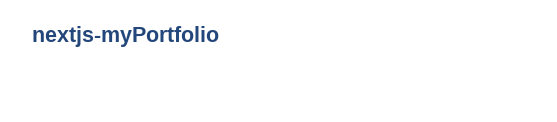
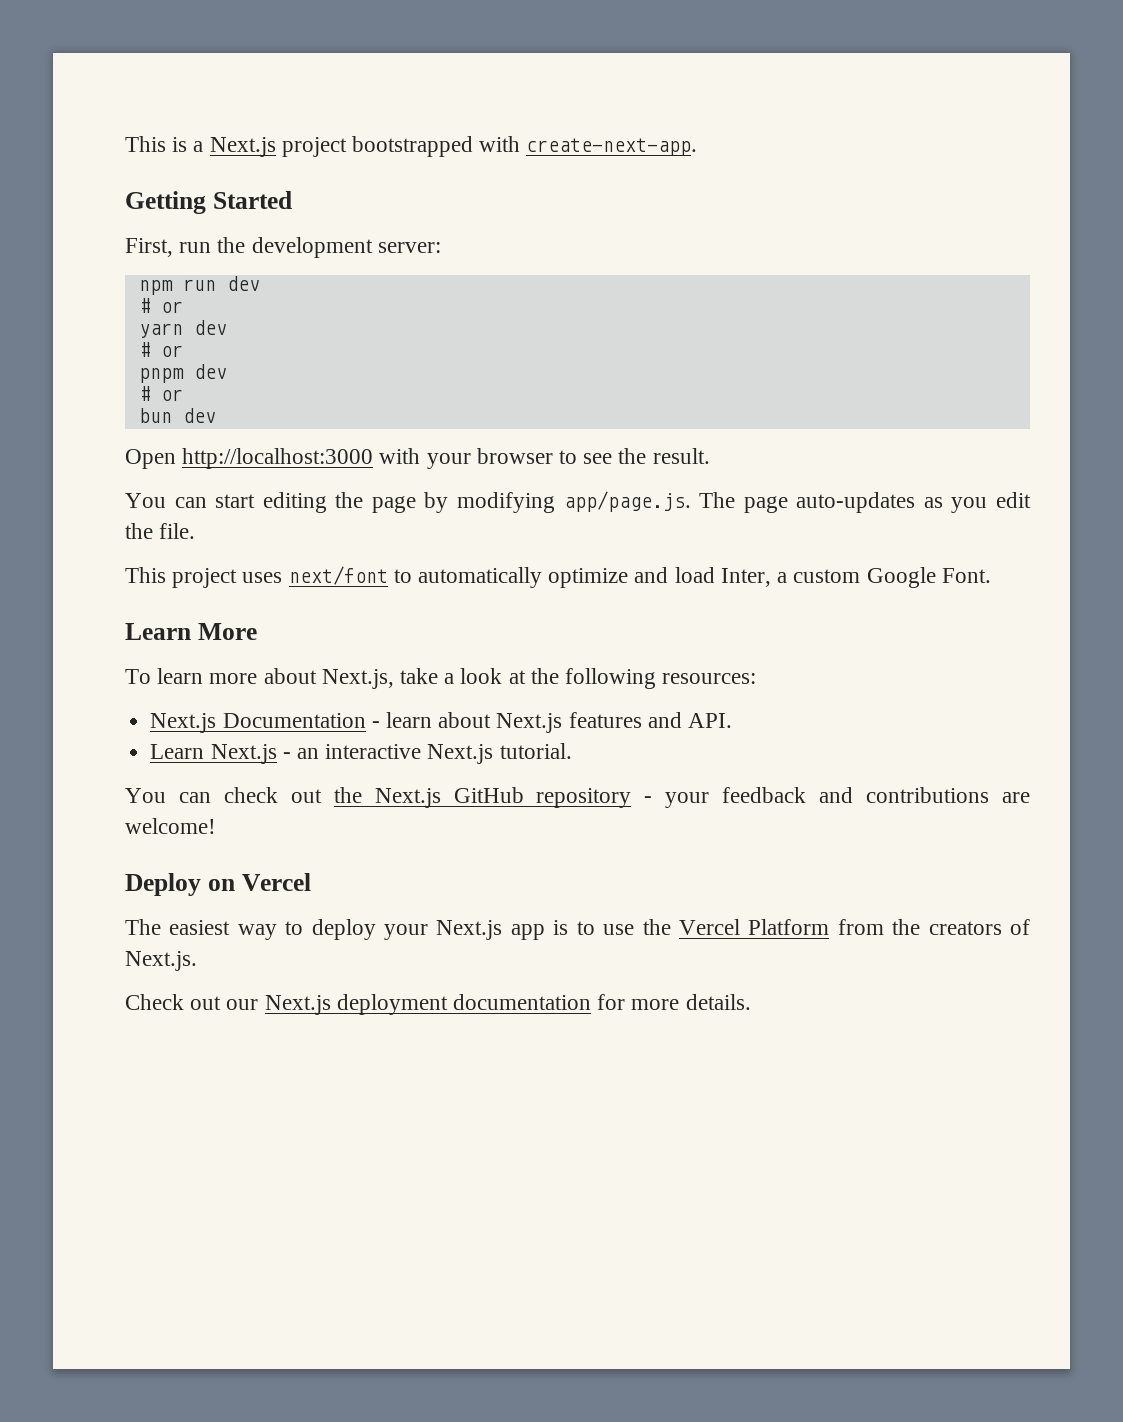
- nextjs-myPortfolio
+ This is a Next.js project bootstrapped with create-next-app.
+ Getting Started
+ First, run the development server:
+ npm run dev
+ # or
+ yarn dev
+ # or
+ pnpm dev
+ # or
+ bun dev
+ Open http://localhost:3000 with your browser to see the result.
+ You can start editing the page by modifying app/page.js. The page auto-updates as you edit the file.
+ This project uses next/font to automatically optimize and load Inter, a custom Google Font.
+ Learn More
+ To learn more about Next.js, take a look at the following resources:
+ Next.js Documentation - learn about Next.js features and API.
+ Learn Next.js - an interactive Next.js tutorial.
+ You can check out the Next.js GitHub repository - your feedback and contributions are welcome!
+ Deploy on Vercel
+ The easiest way to deploy your Next.js app is to use the Vercel Platform from the creators of Next.js.
+ Check out our Next.js deployment documentation for more details.

